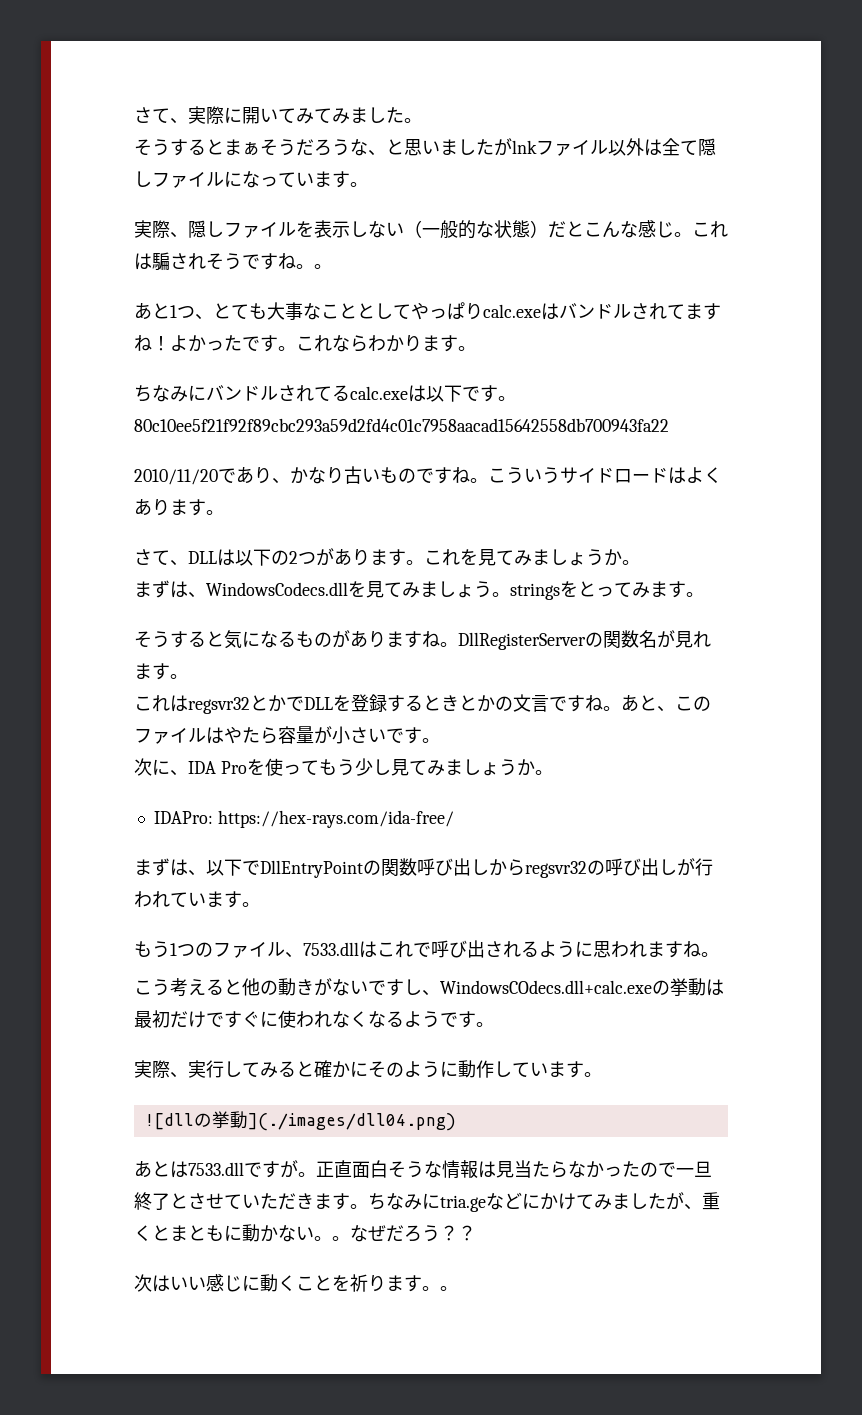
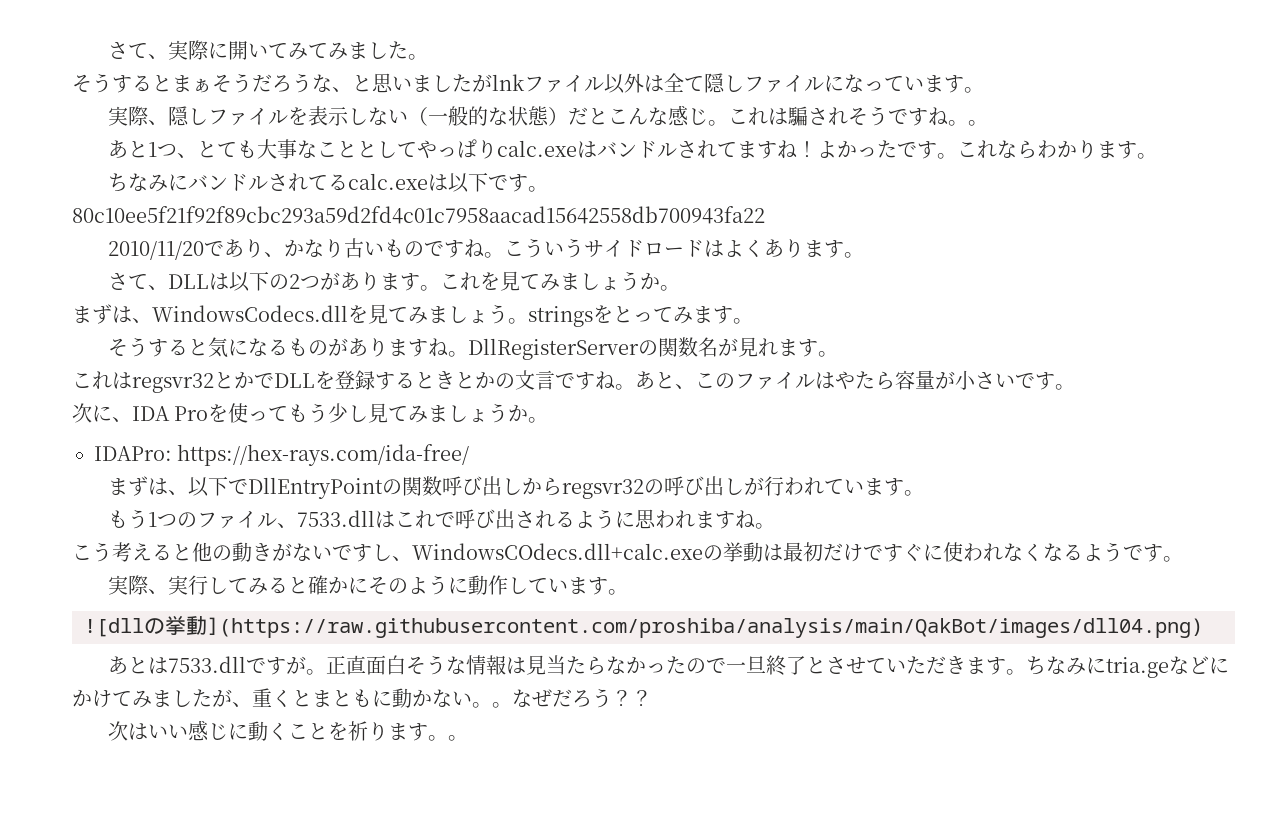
- ![dllの挙動](./images/dll04.png)
+ ![dllの挙動](https://raw.githubusercontent.com/proshiba/analysis/main/QakBot/images/dll04.png)

